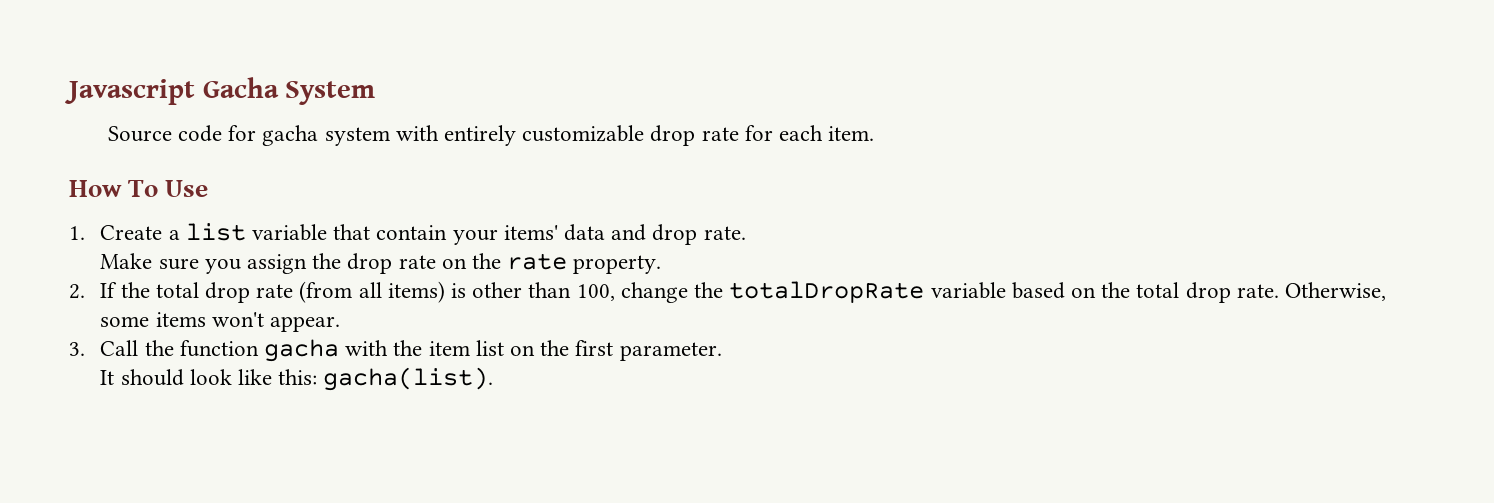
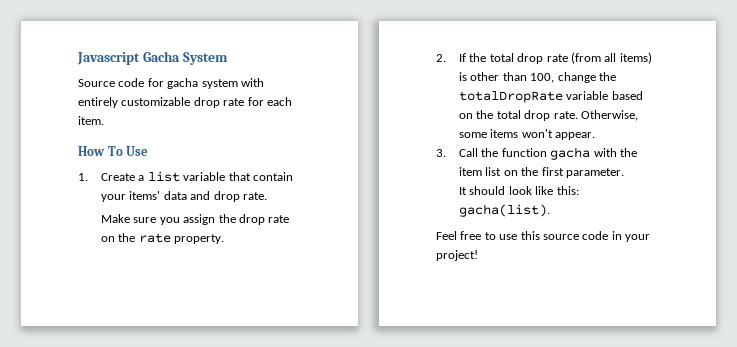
+ Feel free to use this source code in your project!

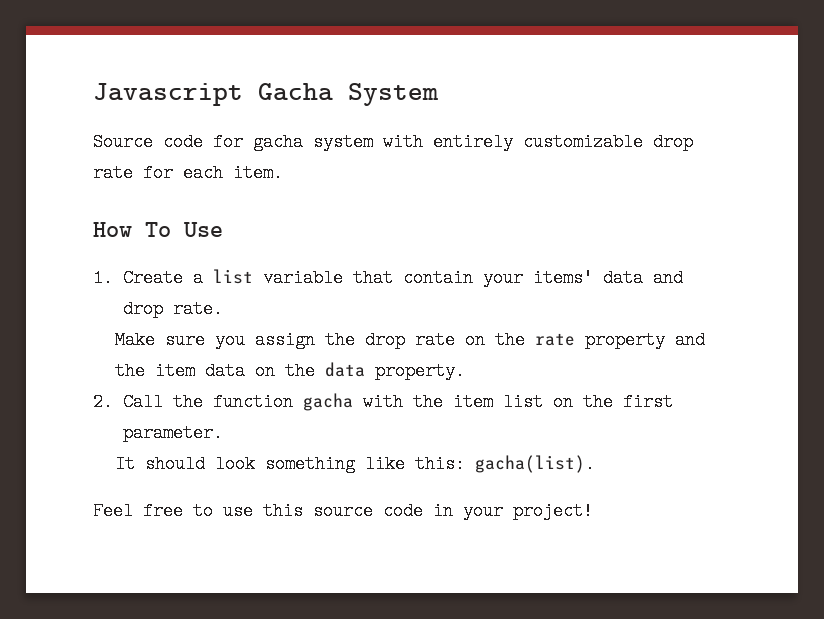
- Make sure you assign the drop rate on the rate property.
- 2. If the total drop rate (from all items) is other than 100, change the totalDropRate variable based on the total drop rate. Otherwise, some items won't appear.
- 3. Call the function gacha with the item list on the first parameter.
+ Make sure you assign the drop rate on the rate property and the item data on the data property.
+ 2. Call the function gacha with the item list on the first parameter.
- It should look like this: gacha(list).
+ It should look something like this: gacha(list).

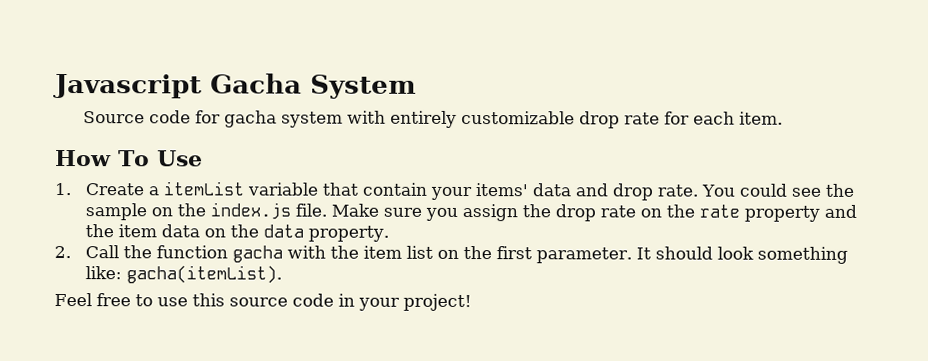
- 1. Create a list variable that contain your items' data and drop rate.
- Make sure you assign the drop rate on the rate property and the item data on the data property.
+ 1. Create a itemList variable that contain your items' data and drop rate. You could see the sample on the index.js file. Make sure you assign the drop rate on the rate property and the item data on the data property.
- 2. Call the function gacha with the item list on the first parameter.
- It should look something like this: gacha(list).
+ 2. Call the function gacha with the item list on the first parameter. It should look something like: gacha(itemList).

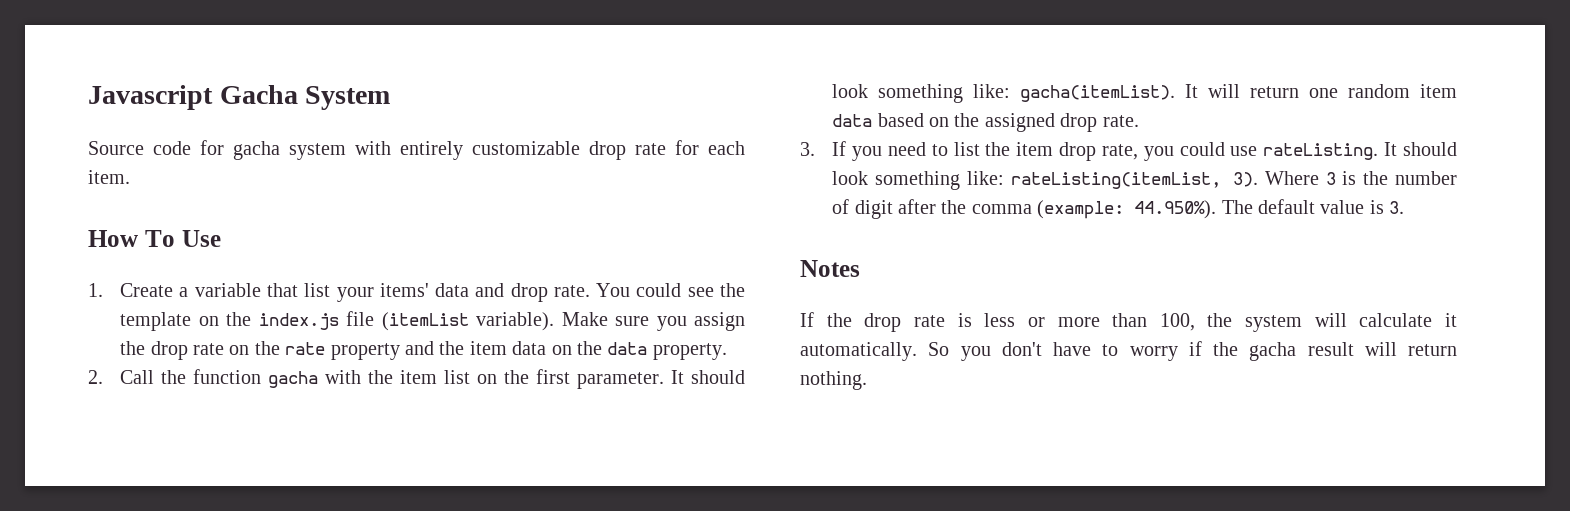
- 1. Create a itemList variable that contain your items' data and drop rate.
+ 1. Create a variable that list your items' data and drop rate.
- You could see the sample on the index.js file.
+ You could see the template on the index.js file (itemList variable).
- It should look something like: gacha(itemList).
- Feel free to use this source code in your project!
+ It should look something like: gacha(itemList). It will return one random item data based on the assigned drop rate.
+ 3. If you need to list the item drop rate, you could use rateListing. It should look something like: rateListing(itemList, 3). Where 3 is the number of digit after the comma (example: 44.950%). The default value is 3.
+ Notes
+ If the drop rate is less or more than 100, the system will calculate it automatically. So you don't have to worry if the gacha result will return nothing.

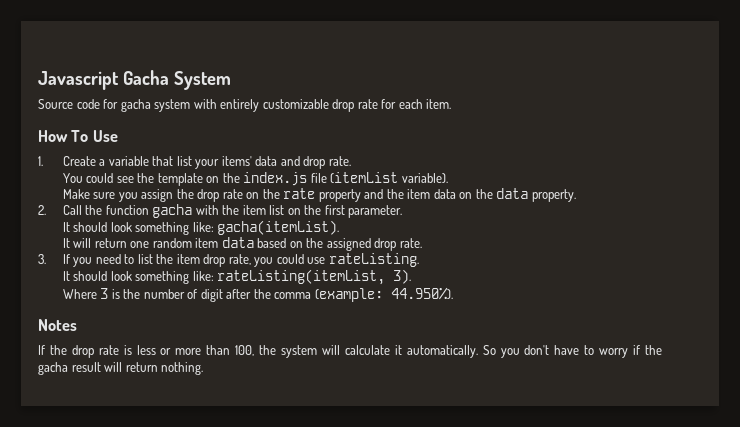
- 1. Create a variable that list your items' data and drop rate. You could see the template on the index.js file (itemList variable). Make sure you assign the drop rate on the rate property and the item data on the data property.
+ 1. Create a variable that list your items' data and drop rate.
+ You could see the template on the index.js file (itemList variable).
+ Make sure you assign the drop rate on the rate property and the item data on the data property.
- 2. Call the function gacha with the item list on the first parameter. It should look something like: gacha(itemList). It will return one random item data based on the assigned drop rate.
+ 2. Call the function gacha with the item list on the first parameter.
+ It should look something like: gacha(itemList).
+ It will return one random item data based on the assigned drop rate.
- 3. If you need to list the item drop rate, you could use rateListing. It should look something like: rateListing(itemList, 3). Where 3 is the number of digit after the comma (example: 44.950%). The default value is 3.
+ 3. If you need to list the item drop rate, you could use rateListing.
+ It should look something like: rateListing(itemList, 3).
+ Where 3 is the number of digit after the comma (example: 44.950%).

